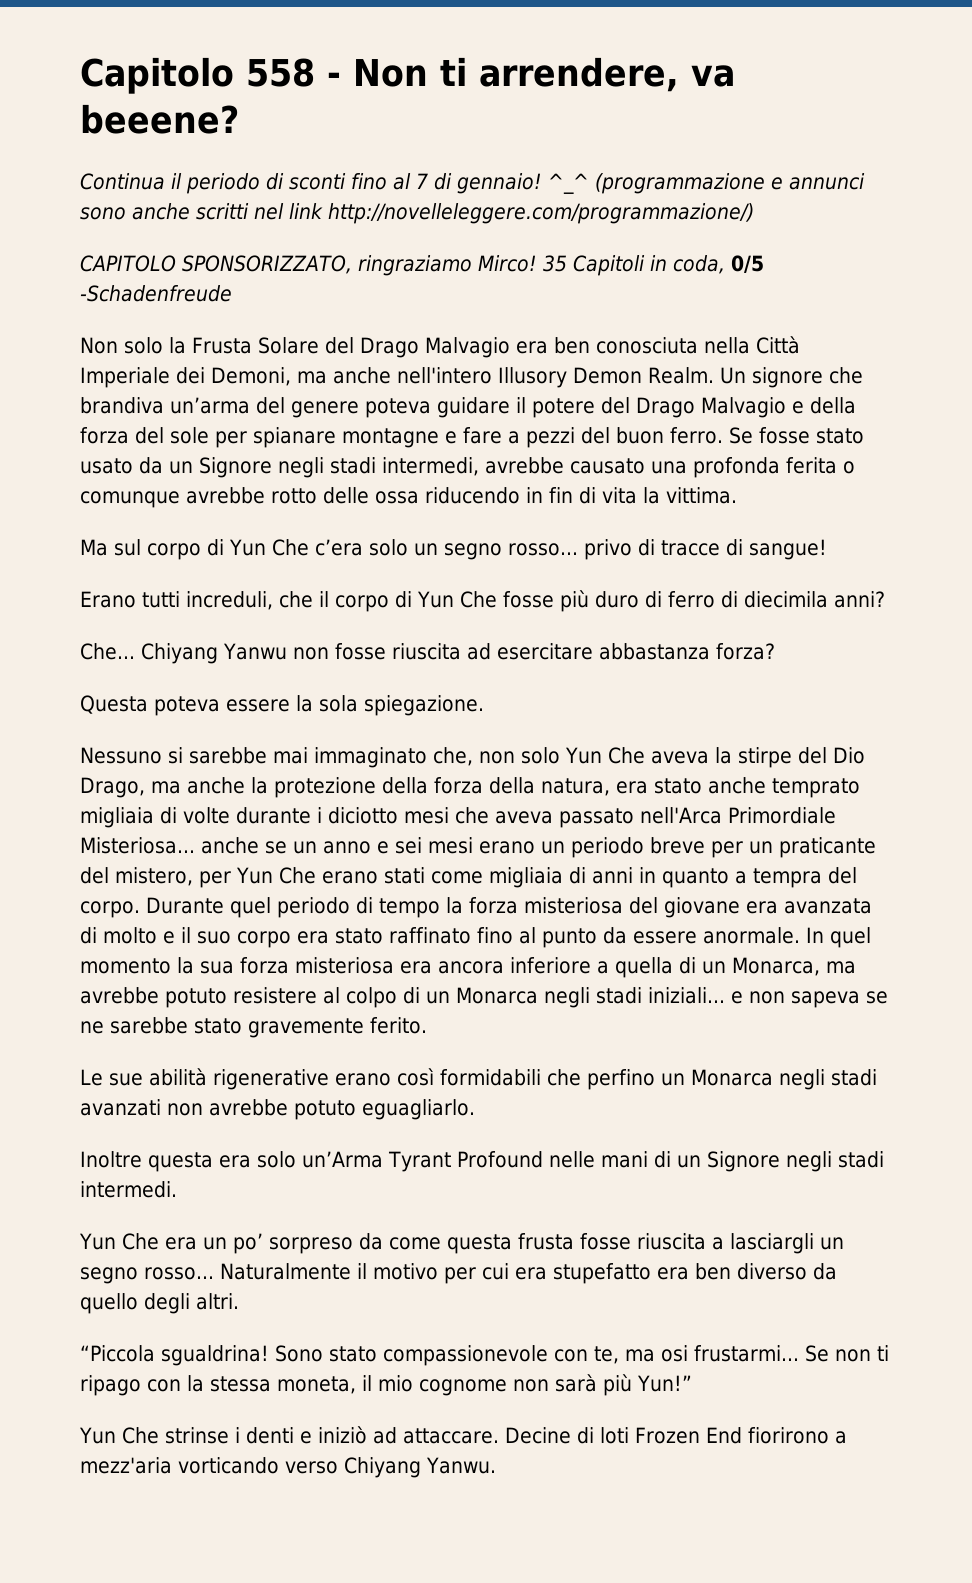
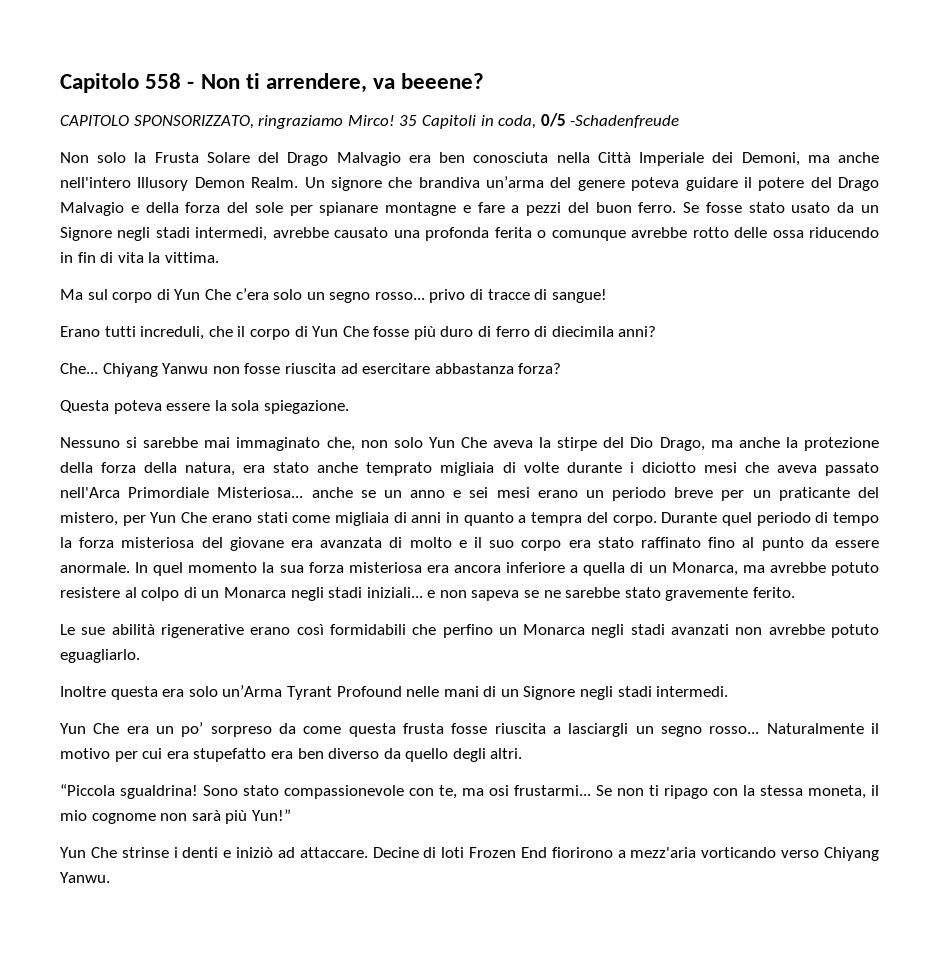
- Continua il periodo di sconti fino al 7 di gennaio! ^_^ (programmazione e annunci sono anche scritti nel link http://novelleleggere.com/programmazione/)

